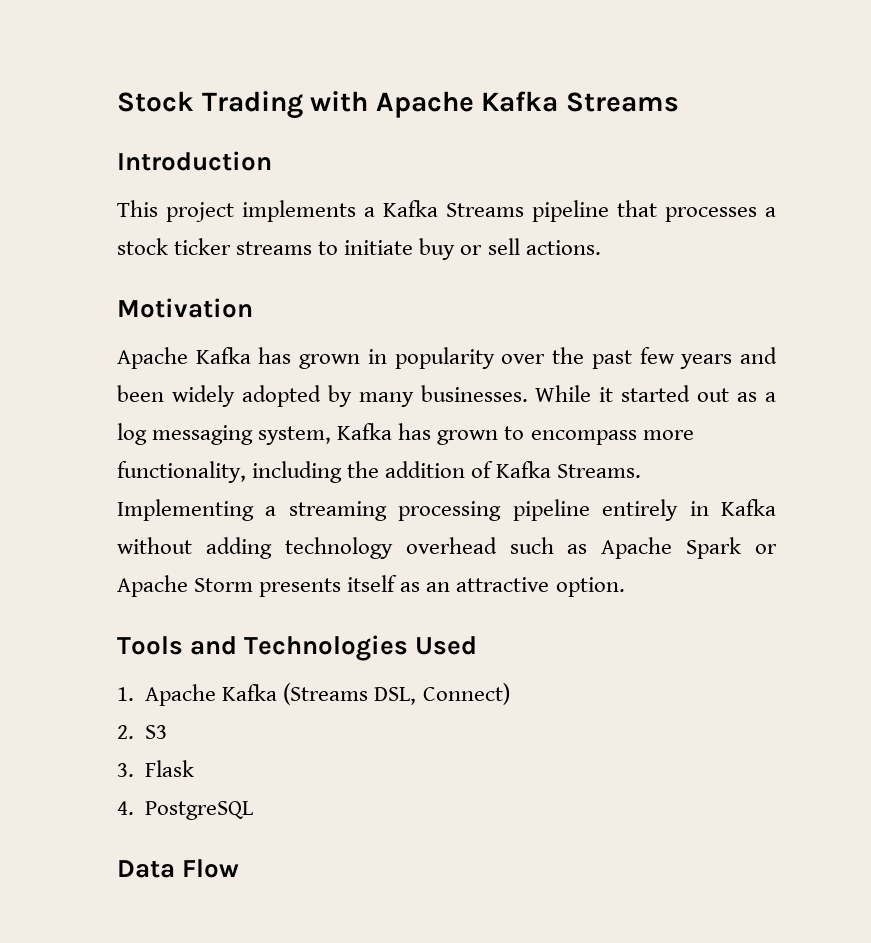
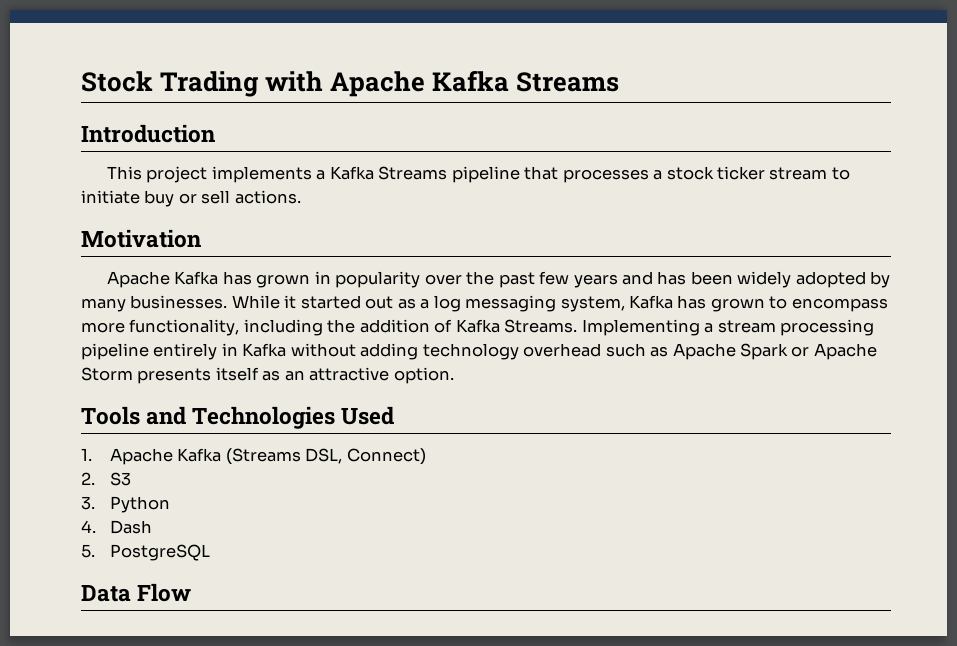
- This project implements a Kafka Streams pipeline that processes a stock ticker streams to initiate buy or sell actions.
+ This project implements a Kafka Streams pipeline that processes a stock ticker stream to initiate buy or sell actions.
- Apache Kafka has grown in popularity over the past few years and been widely adopted by many businesses.
+ Apache Kafka has grown in popularity over the past few years and has been widely adopted by many businesses.
- Implementing a streaming processing pipeline entirely in Kafka without adding technology overhead such as Apache Spark or Apache Storm presents itself as an attractive option.
+ Implementing a stream processing pipeline entirely in Kafka without adding technology overhead such as Apache Spark or Apache Storm presents itself as an attractive option.
- 3. Flask
- 4. PostgreSQL
+ 3. Python
+ 4. Dash
+ 5. PostgreSQL

